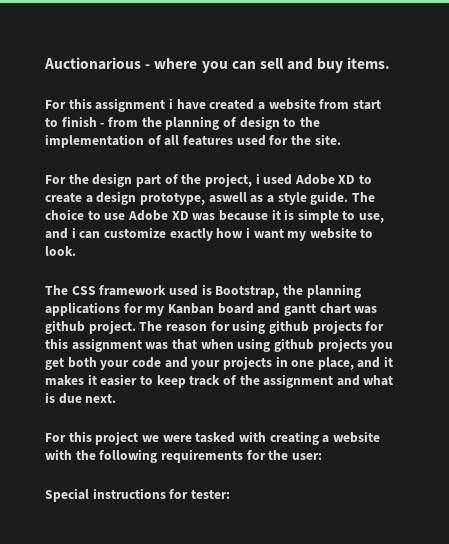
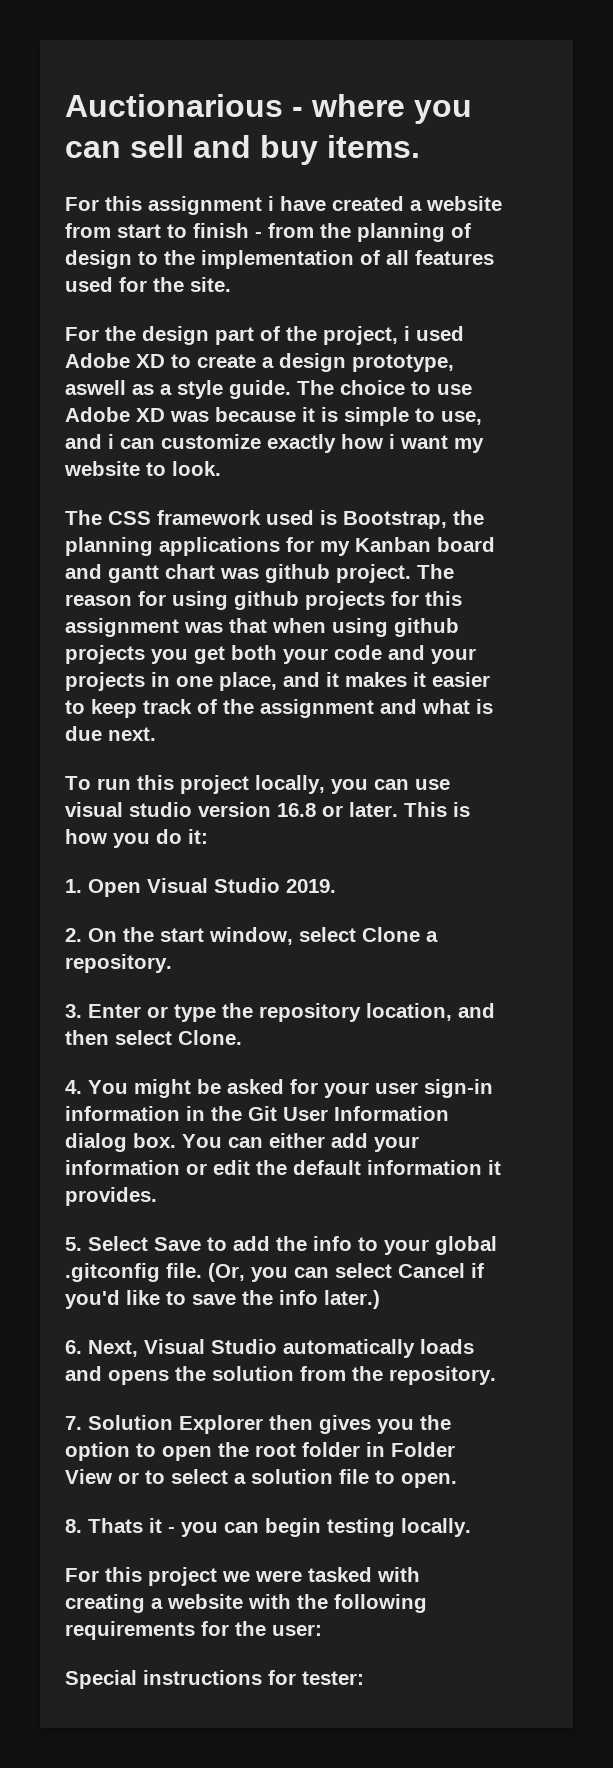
+ To run this project locally, you can use visual studio version 16.8 or later. This is how you do it:
+ 1. Open Visual Studio 2019.
+ 2. On the start window, select Clone a repository.
+ 3. Enter or type the repository location, and then select Clone.
+ 4. You might be asked for your user sign-in information in the Git User Information dialog box. You can either add your information or edit the default information it provides.
+ 5. Select Save to add the info to your global .gitconfig file. (Or, you can select Cancel if you'd like to save the info later.)
+ 6. Next, Visual Studio automatically loads and opens the solution from the repository.
+ 7. Solution Explorer then gives you the option to open the root folder in Folder View or to select a solution file to open.
+ 8. Thats it - you can begin testing locally.

